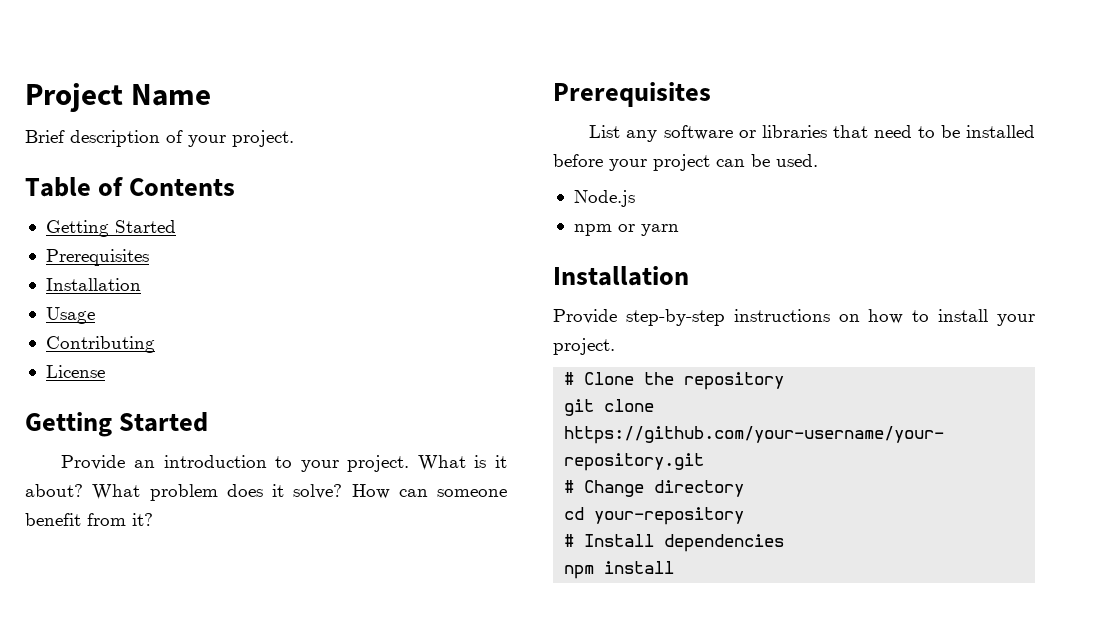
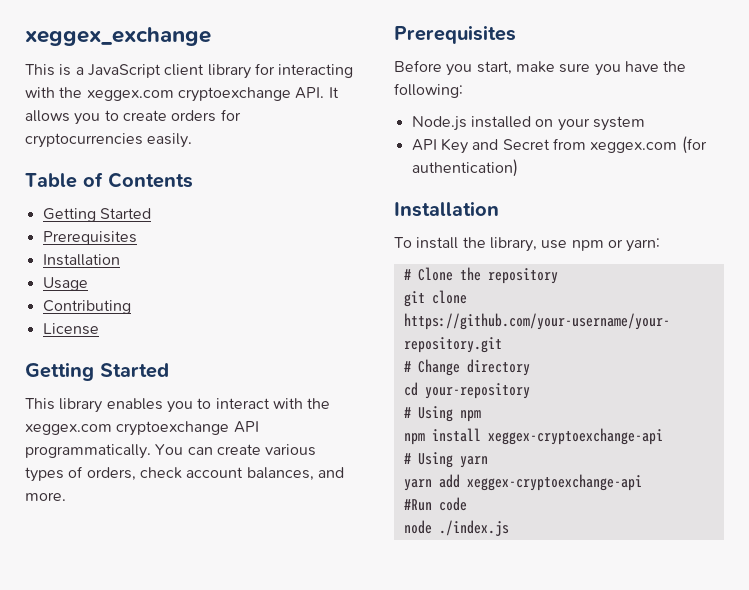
- Project Name
- Brief description of your project.
+ xeggex_exchange
+ This is a JavaScript client library for interacting with the xeggex.com cryptoexchange API. It allows you to create orders for cryptocurrencies easily.
- Provide an introduction to your project. What is it about? What problem does it solve? How can someone benefit from it?
+ This library enables you to interact with the xeggex.com cryptoexchange API programmatically. You can create various types of orders, check account balances, and more.
  Prerequisites
- List any software or libraries that need to be installed before your project can be used.
- Node.js
- npm or yarn
+ Before you start, make sure you have the following:
+ Node.js installed on your system
+ API Key and Secret from xeggex.com (for authentication)
  Installation
- Provide step-by-step instructions on how to install your project.
+ To install the library, use npm or yarn:
- # Install dependencies
+ # Using npm
- npm install
+ npm install xeggex-cryptoexchange-api
+ # Using yarn
+ yarn add xeggex-cryptoexchange-api
+ #Run code
+ node ./index.js

